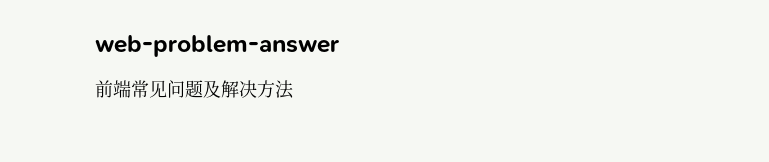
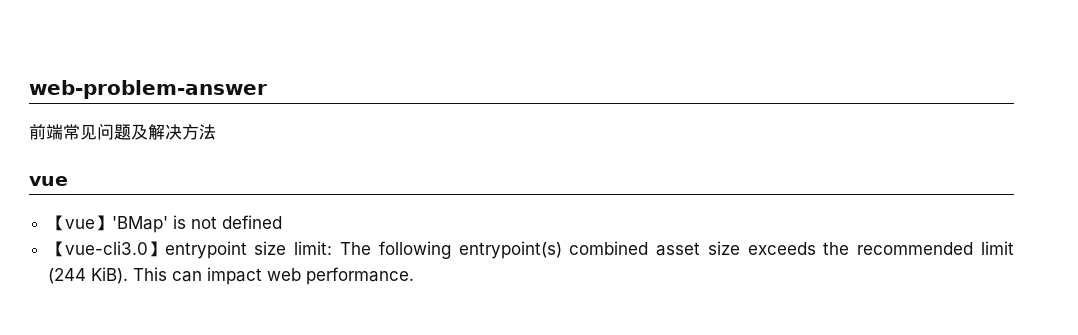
  前端常见问题及解决方法
+ vue
+ 【vue】'BMap' is not defined
+ 【vue-cli3.0】entrypoint size limit: The following entrypoint(s) combined asset size exceeds the recommended limit (244 KiB). This can impact web performance.

